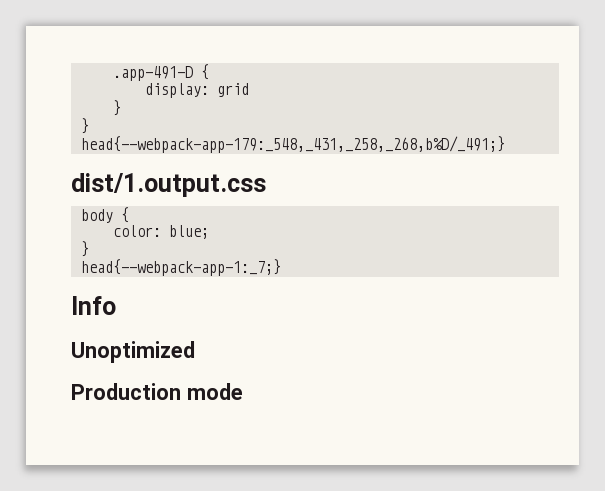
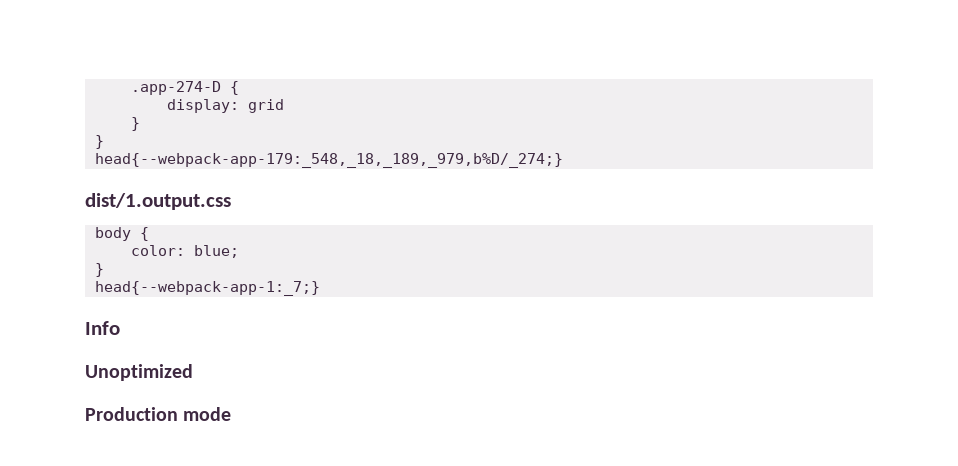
- .app-491-D {
+ .app-274-D {
- head{--webpack-app-179:_548,_431,_258,_268,b%D/_491;}
+ head{--webpack-app-179:_548,_18,_189,_979,b%D/_274;}

